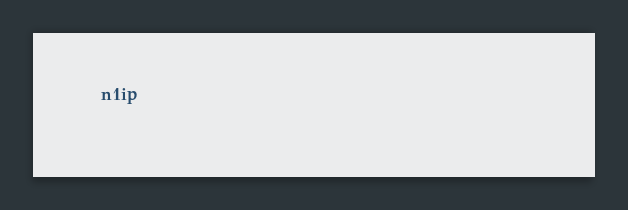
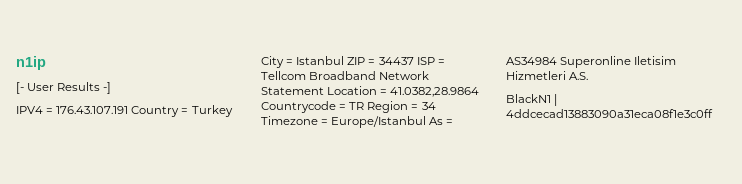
+ [- User Results -]
+ IPV4 = 176.43.107.191 Country = Turkey City = Istanbul ZIP = 34437 ISP = Tellcom Broadband Network Statement Location = 41.0382,28.9864 Countrycode = TR Region = 34 Timezone = Europe/Istanbul As = AS34984 Superonline Iletisim Hizmetleri A.S.
+ BlackN1 | 4ddcecad13883090a31eca08f1e3c0ff

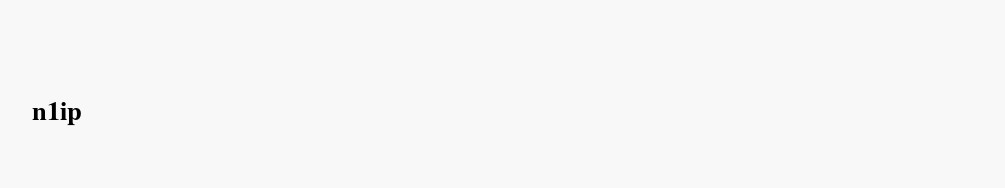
- [- User Results -]
- IPV4 = 176.43.107.191 Country = Turkey City = Istanbul ZIP = 34437 ISP = Tellcom Broadband Network Statement Location = 41.0382,28.9864 Countrycode = TR Region = 34 Timezone = Europe/Istanbul As = AS34984 Superonline Iletisim Hizmetleri A.S.
- BlackN1 | 4ddcecad13883090a31eca08f1e3c0ff

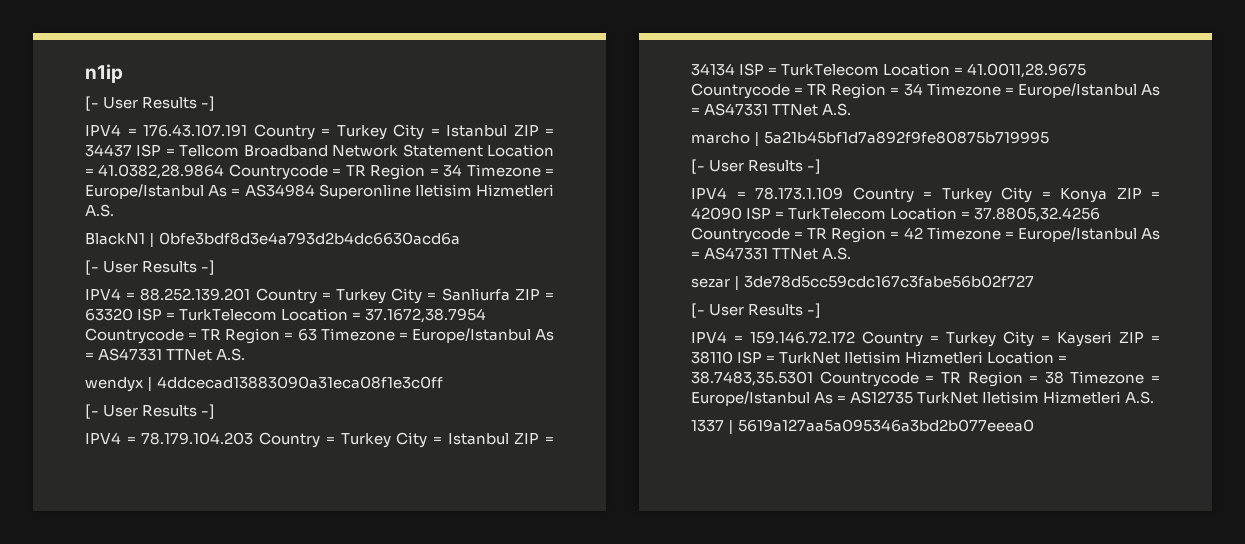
  n1ip
+ [- User Results -]
+ IPV4 = 176.43.107.191 Country = Turkey City = Istanbul ZIP = 34437 ISP = Tellcom Broadband Network Statement Location = 41.0382,28.9864 Countrycode = TR Region = 34 Timezone = Europe/Istanbul As = AS34984 Superonline Iletisim Hizmetleri A.S.
+ BlackN1 | 0bfe3bdf8d3e4a793d2b4dc6630acd6a
+ [- User Results -]
+ IPV4 = 88.252.139.201 Country = Turkey City = Sanliurfa ZIP = 63320 ISP = TurkTelecom Location = 37.1672,38.7954 Countrycode = TR Region = 63 Timezone = Europe/Istanbul As = AS47331 TTNet A.S.
+ wendyx | 4ddcecad13883090a31eca08f1e3c0ff
+ [- User Results -]
+ IPV4 = 78.179.104.203 Country = Turkey City = Istanbul ZIP = 34134 ISP = TurkTelecom Location = 41.0011,28.9675 Countrycode = TR Region = 34 Timezone = Europe/Istanbul As = AS47331 TTNet A.S.
+ marcho | 5a21b45bf1d7a892f9fe80875b719995
+ [- User Results -]
+ IPV4 = 78.173.1.109 Country = Turkey City = Konya ZIP = 42090 ISP = TurkTelecom Location = 37.8805,32.4256 Countrycode = TR Region = 42 Timezone = Europe/Istanbul As = AS47331 TTNet A.S.
+ sezar | 3de78d5cc59cdc167c3fabe56b02f727
+ [- User Results -]
+ IPV4 = 159.146.72.172 Country = Turkey City = Kayseri ZIP = 38110 ISP = TurkNet Iletisim Hizmetleri Location = 38.7483,35.5301 Countrycode = TR Region = 38 Timezone = Europe/Istanbul As = AS12735 TurkNet Iletisim Hizmetleri A.S.
+ 1337 | 5619a127aa5a095346a3bd2b077eeea0

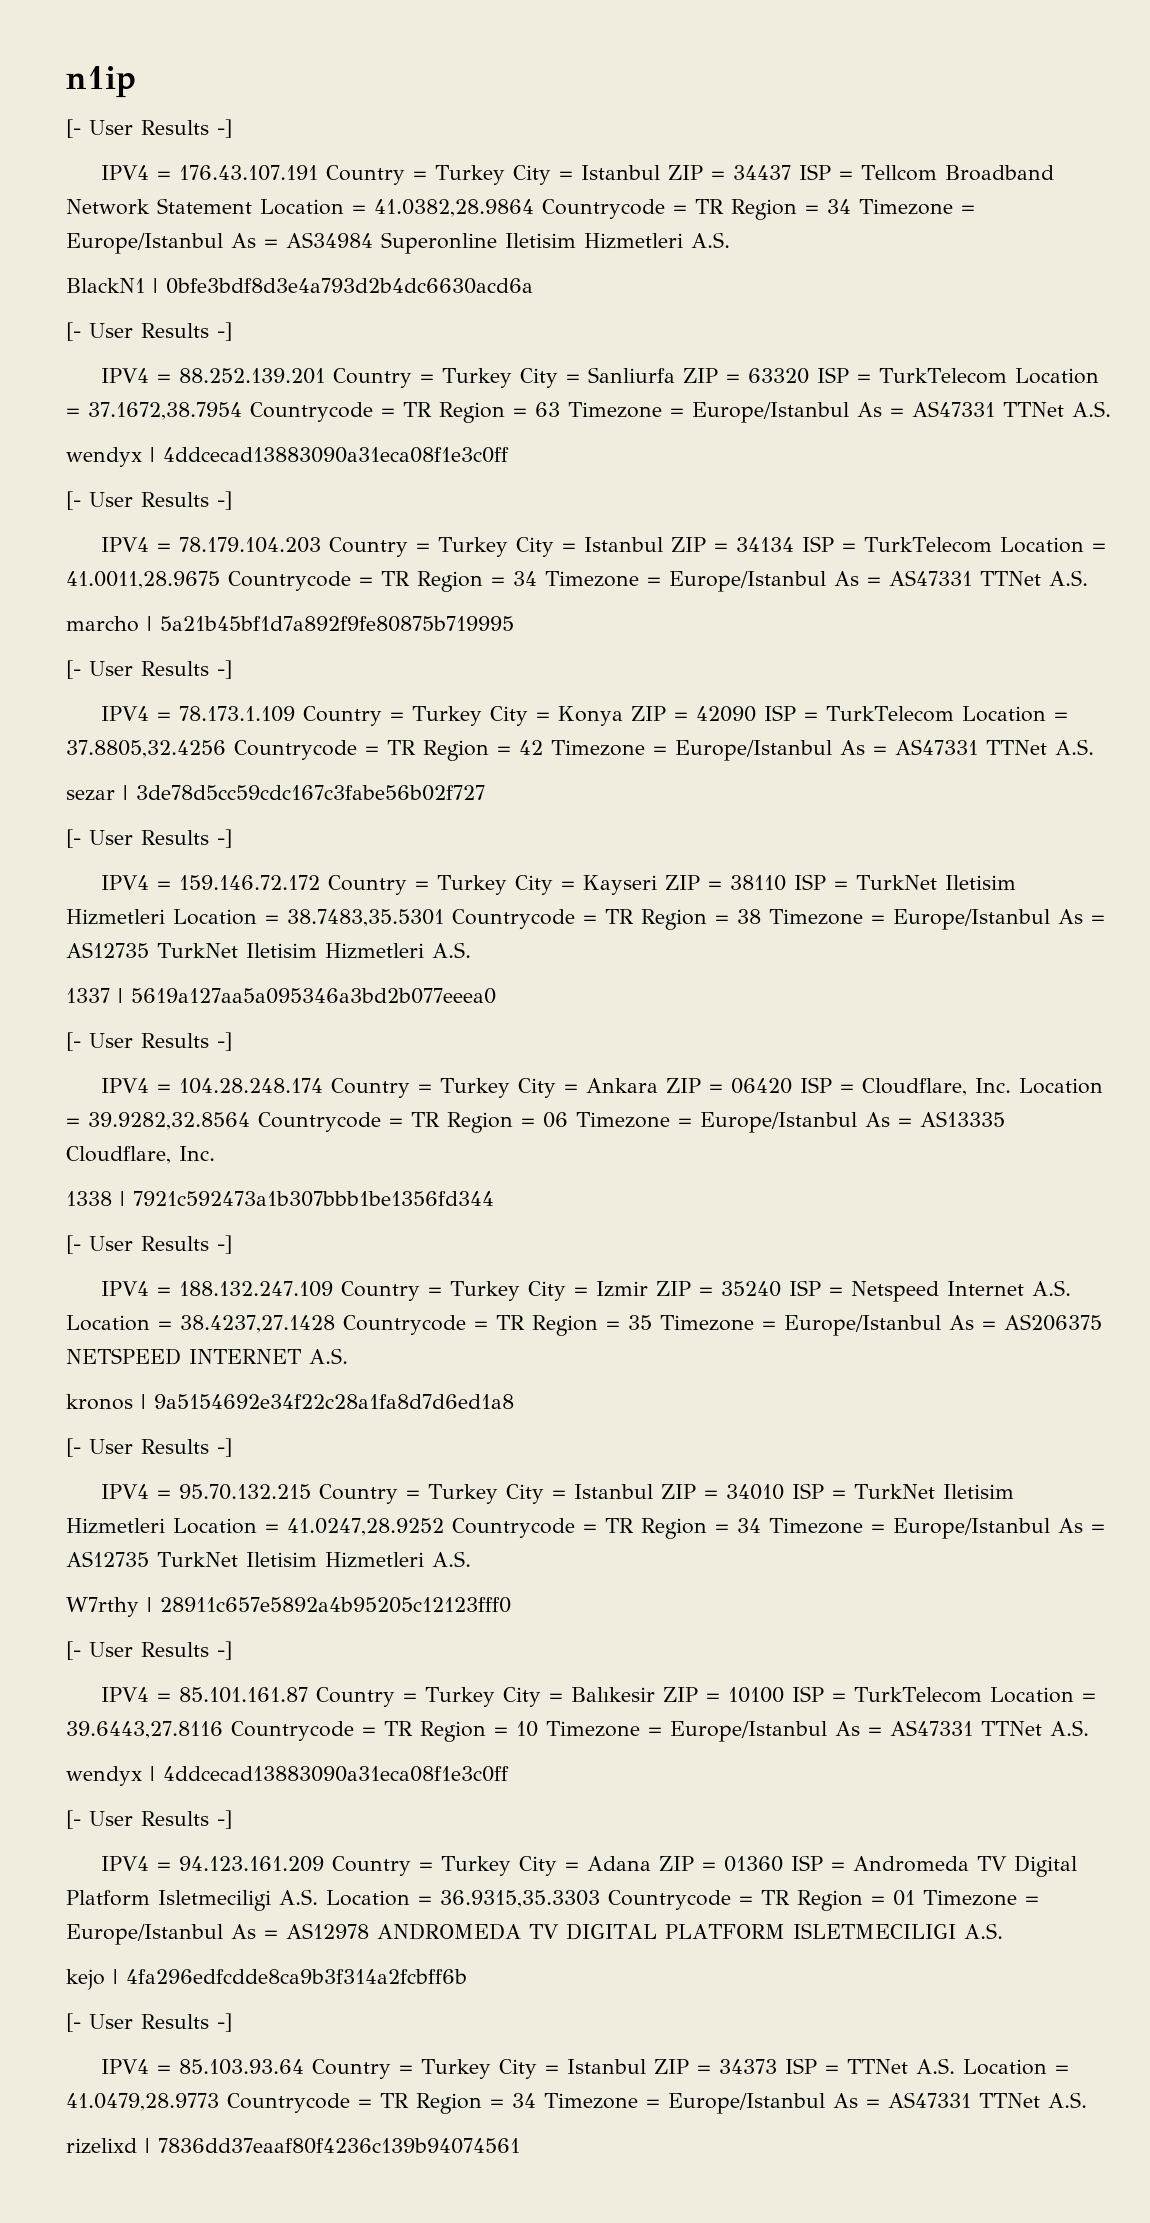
  1337 | 5619a127aa5a095346a3bd2b077eeea0
+ [- User Results -]
+ IPV4 = 104.28.248.174 Country = Turkey City = Ankara ZIP = 06420 ISP = Cloudflare, Inc. Location = 39.9282,32.8564 Countrycode = TR Region = 06 Timezone = Europe/Istanbul As = AS13335 Cloudflare, Inc.
+ 1338 | 7921c592473a1b307bbb1be1356fd344
+ [- User Results -]
+ IPV4 = 188.132.247.109 Country = Turkey City = Izmir ZIP = 35240 ISP = Netspeed Internet A.S. Location = 38.4237,27.1428 Countrycode = TR Region = 35 Timezone = Europe/Istanbul As = AS206375 NETSPEED INTERNET A.S.
+ kronos | 9a5154692e34f22c28a1fa8d7d6ed1a8
+ [- User Results -]
+ IPV4 = 95.70.132.215 Country = Turkey City = Istanbul ZIP = 34010 ISP = TurkNet Iletisim Hizmetleri Location = 41.0247,28.9252 Countrycode = TR Region = 34 Timezone = Europe/Istanbul As = AS12735 TurkNet Iletisim Hizmetleri A.S.
+ W7rthy | 28911c657e5892a4b95205c12123fff0
+ [- User Results -]
+ IPV4 = 85.101.161.87 Country = Turkey City = Balıkesir ZIP = 10100 ISP = TurkTelecom Location = 39.6443,27.8116 Countrycode = TR Region = 10 Timezone = Europe/Istanbul As = AS47331 TTNet A.S.
+ wendyx | 4ddcecad13883090a31eca08f1e3c0ff
+ [- User Results -]
+ IPV4 = 94.123.161.209 Country = Turkey City = Adana ZIP = 01360 ISP = Andromeda TV Digital Platform Isletmeciligi A.S. Location = 36.9315,35.3303 Countrycode = TR Region = 01 Timezone = Europe/Istanbul As = AS12978 ANDROMEDA TV DIGITAL PLATFORM ISLETMECILIGI A.S.
+ kejo | 4fa296edfcdde8ca9b3f314a2fcbff6b
+ [- User Results -]
+ IPV4 = 85.103.93.64 Country = Turkey City = Istanbul ZIP = 34373 ISP = TTNet A.S. Location = 41.0479,28.9773 Countrycode = TR Region = 34 Timezone = Europe/Istanbul As = AS47331 TTNet A.S.
+ rizelixd | 7836dd37eaaf80f4236c139b94074561

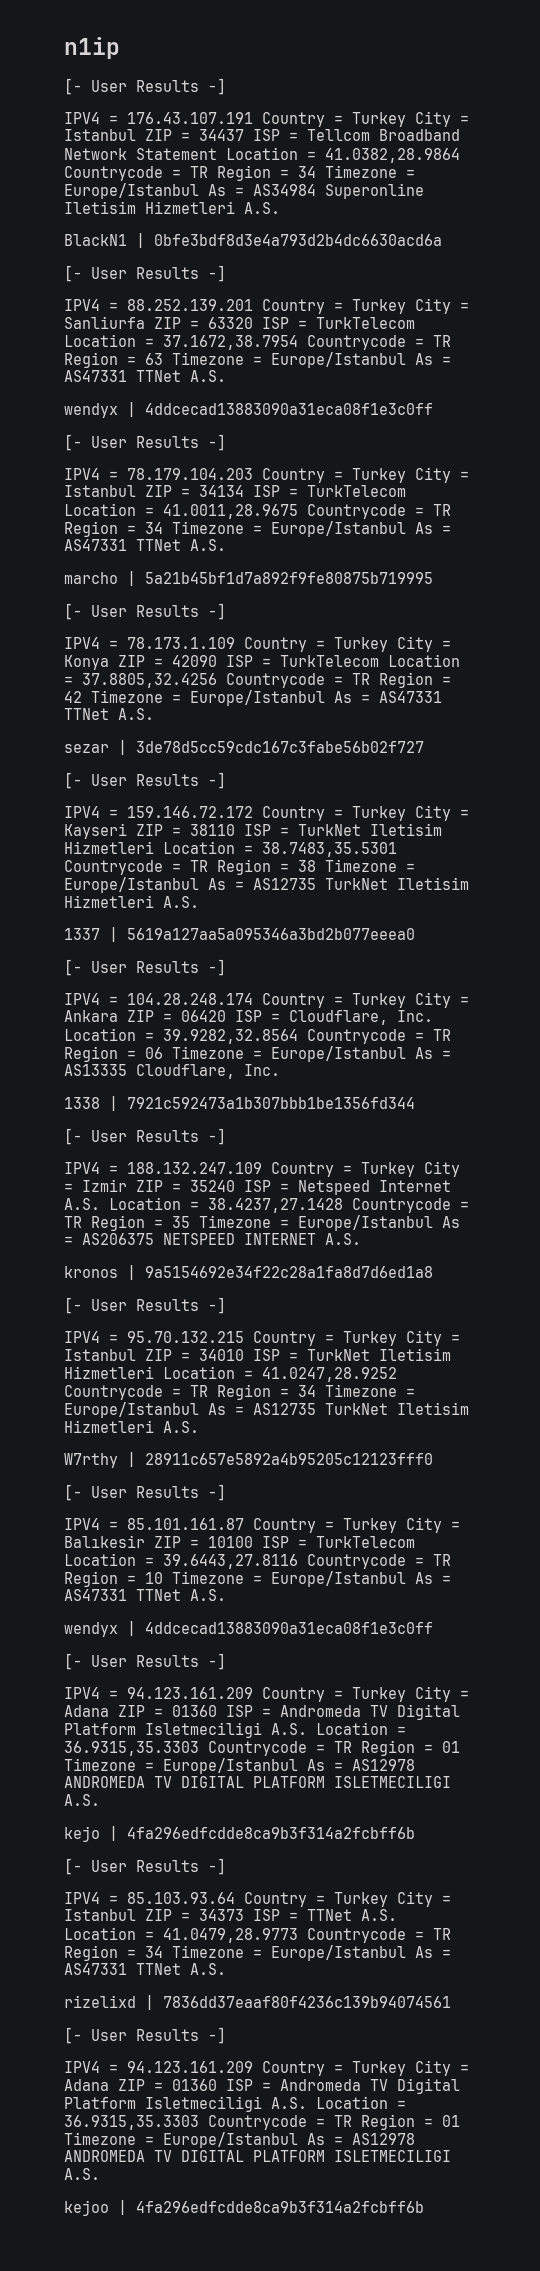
  rizelixd | 7836dd37eaaf80f4236c139b94074561
+ [- User Results -]
+ IPV4 = 94.123.161.209 Country = Turkey City = Adana ZIP = 01360 ISP = Andromeda TV Digital Platform Isletmeciligi A.S. Location = 36.9315,35.3303 Countrycode = TR Region = 01 Timezone = Europe/Istanbul As = AS12978 ANDROMEDA TV DIGITAL PLATFORM ISLETMECILIGI A.S.
+ kejoo | 4fa296edfcdde8ca9b3f314a2fcbff6b

